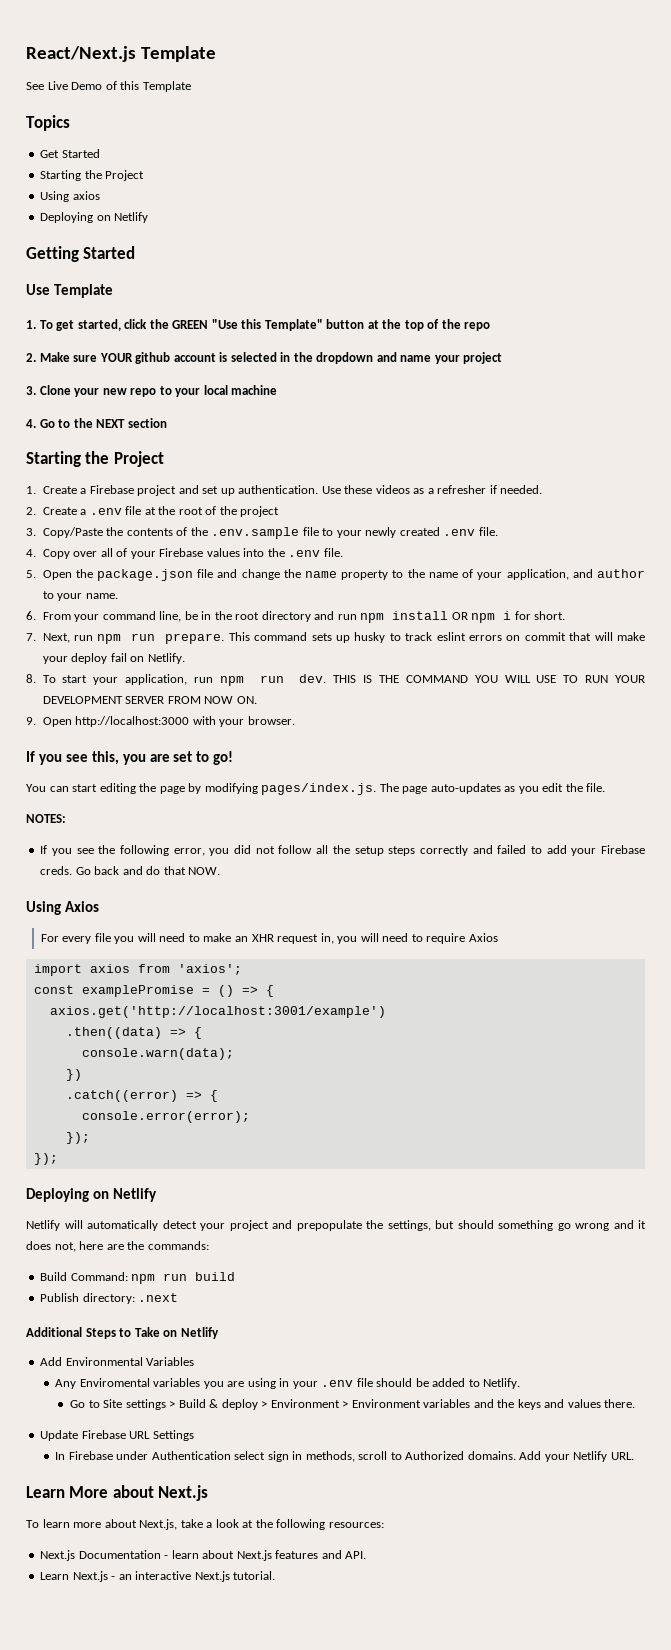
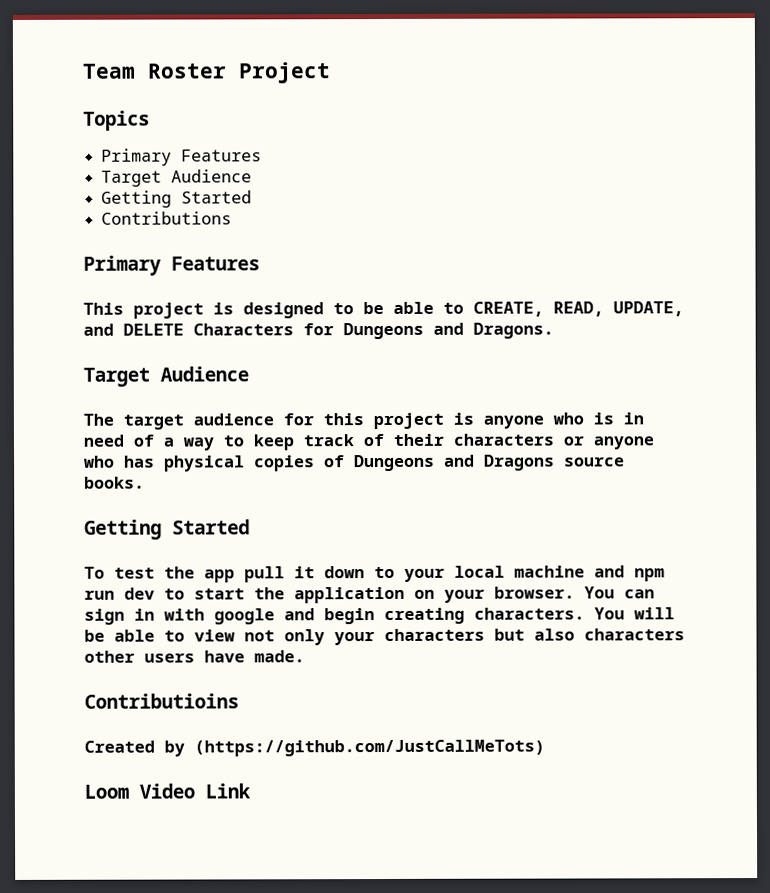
- React/Next.js Template
- See Live Demo of this Template
+ Team Roster Project
  Topics
- Get Started
- Starting the Project
- Using axios
- Deploying on Netlify
+ Primary Features
+ Target Audience
  Getting Started
- Use Template
- 1. To get started, click the GREEN "Use this Template" button at the top of the repo
- 2. Make sure YOUR github account is selected in the dropdown and name your project
- 3. Clone your new repo to your local machine
- 4. Go to the NEXT section
- Starting the Project
- 1. Create a Firebase project and set up authentication. Use these videos as a refresher if needed.
- 2. Create a .env file at the root of the project
- 3. Copy/Paste the contents of the .env.sample file to your newly created .env file.
- 4. Copy over all of your Firebase values into the .env file.
- 5. Open the package.json file and change the name property to the name of your application, and author to your name.
- 6. From your command line, be in the root directory and run npm install OR npm i for short.
- 7. Next, run npm run prepare. This command sets up husky to track eslint errors on commit that will make your deploy fail on Netlify.
- 8. To start your application, run npm run dev. THIS IS THE COMMAND YOU WILL USE TO RUN YOUR DEVELOPMENT SERVER FROM NOW ON.
- 9. Open http://localhost:3000 with your browser.
- If you see this, you are set to go!
- You can start editing the page by modifying pages/index.js. The page auto-updates as you edit the file.
- NOTES:
- If you see the following error, you did not follow all the setup steps correctly and failed to add your Firebase creds. Go back and do that NOW.
- Using Axios
- For every file you will need to make an XHR request in, you will need to require Axios
- import axios from 'axios';
- const examplePromise = () => {
- axios.get('http://localhost:3001/example')
- .then((data) => {
- console.warn(data);
- })
- .catch((error) => {
- console.error(error);
- });
- });
- Deploying on Netlify
- Netlify will automatically detect your project and prepopulate the settings, but should something go wrong and it does not, here are the commands:
- Build Command: npm run build
- Publish directory: .next
- Additional Steps to Take on Netlify
- Add Environmental Variables
- Any Enviromental variables you are using in your .env file should be added to Netlify.
- Go to Site settings > Build & deploy > Environment > Environment variables and the keys and values there.
- Update Firebase URL Settings
- In Firebase under Authentication select sign in methods, scroll to Authorized domains. Add your Netlify URL.
- Learn More about Next.js
- To learn more about Next.js, take a look at the following resources:
- Next.js Documentation - learn about Next.js features and API.
- Learn Next.js - an interactive Next.js tutorial.
+ Contributions
+ Primary Features
+ This project is designed to be able to CREATE, READ, UPDATE, and DELETE Characters for Dungeons and Dragons.
+ Target Audience
+ The target audience for this project is anyone who is in need of a way to keep track of their characters or anyone who has physical copies of Dungeons and Dragons source books.
+ Getting Started
+ To test the app pull it down to your local machine and npm run dev to start the application on your browser. You can sign in with google and begin creating characters. You will be able to view not only your characters but also characters other users have made.
+ Contributioins
+ Created by (https://github.com/JustCallMeTots)
+ Loom Video Link

